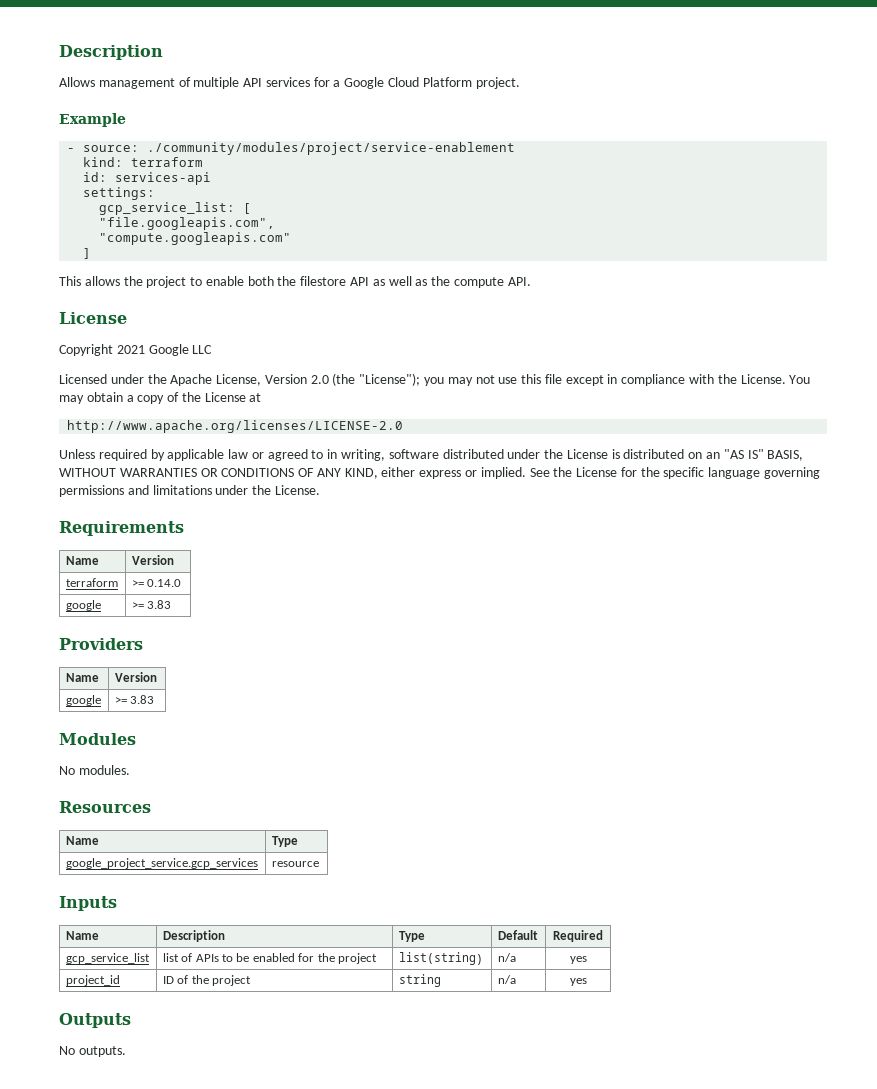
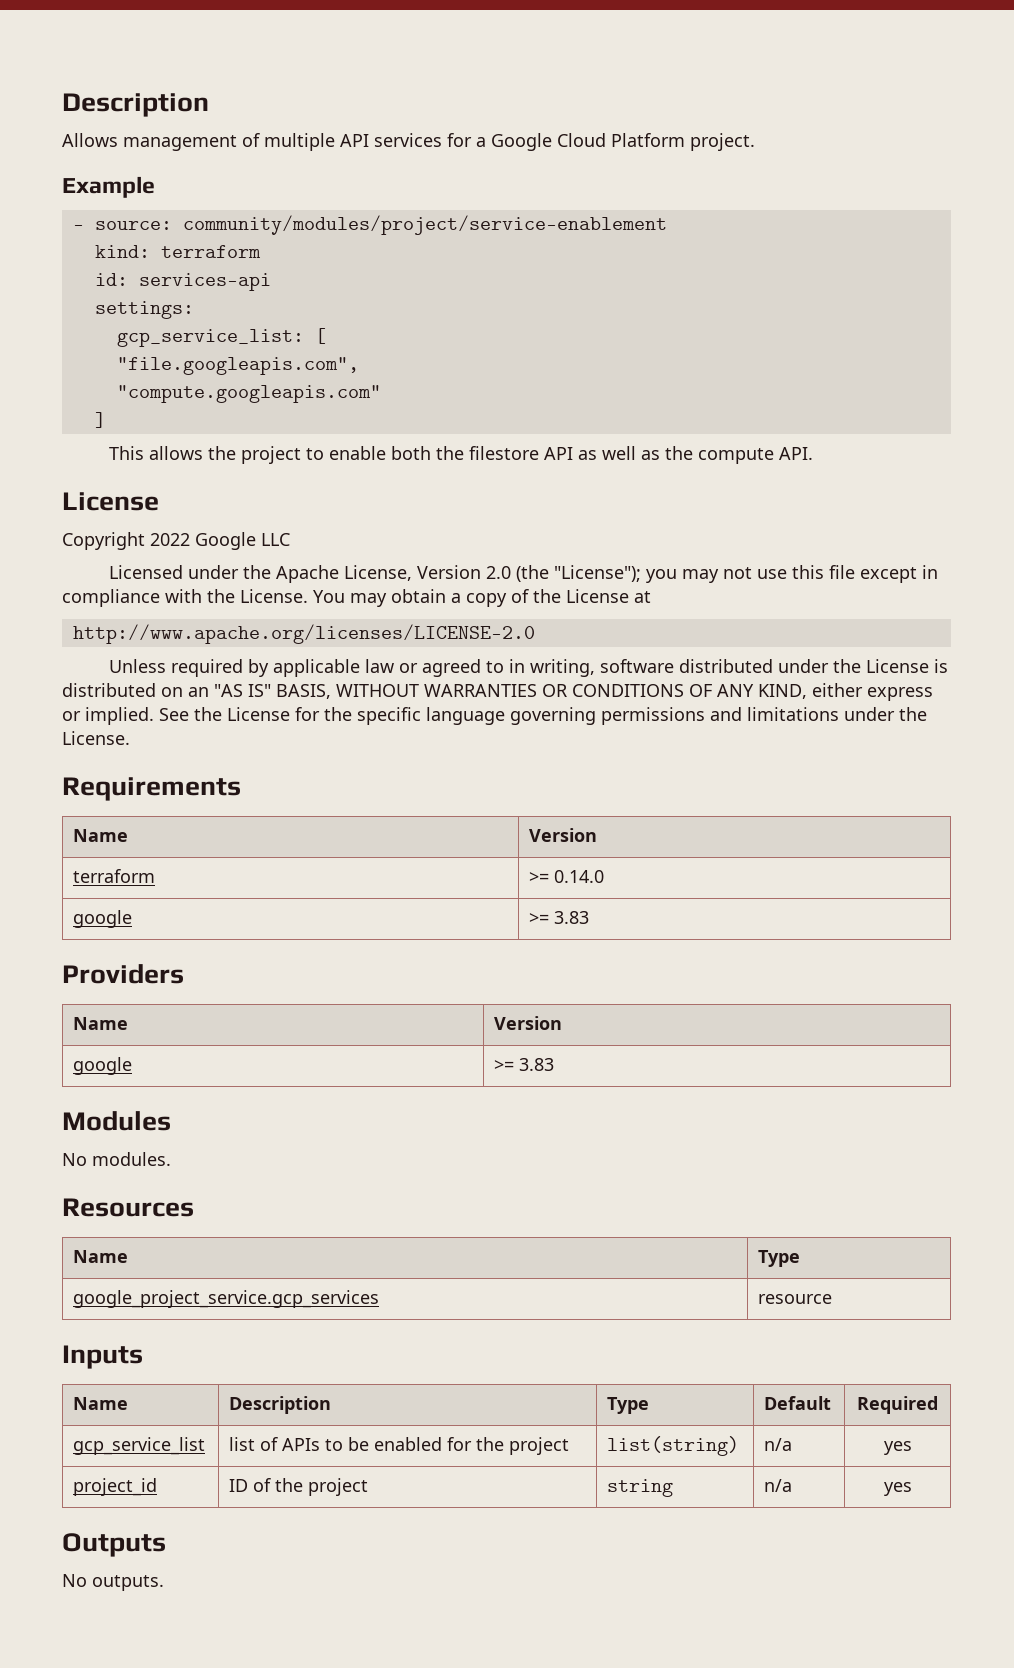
- - source: ./community/modules/project/service-enablement
+ - source: community/modules/project/service-enablement
- Copyright 2021 Google LLC
+ Copyright 2022 Google LLC

